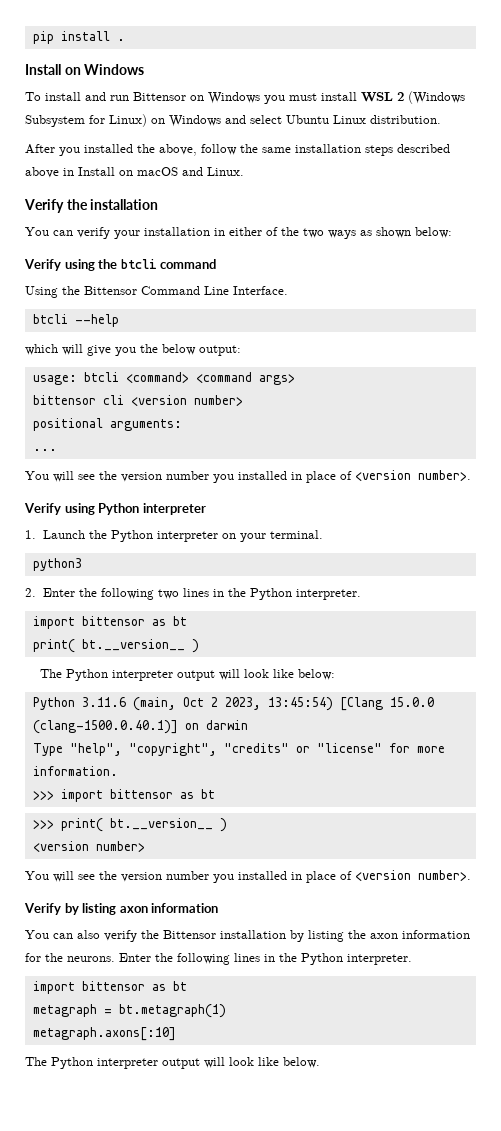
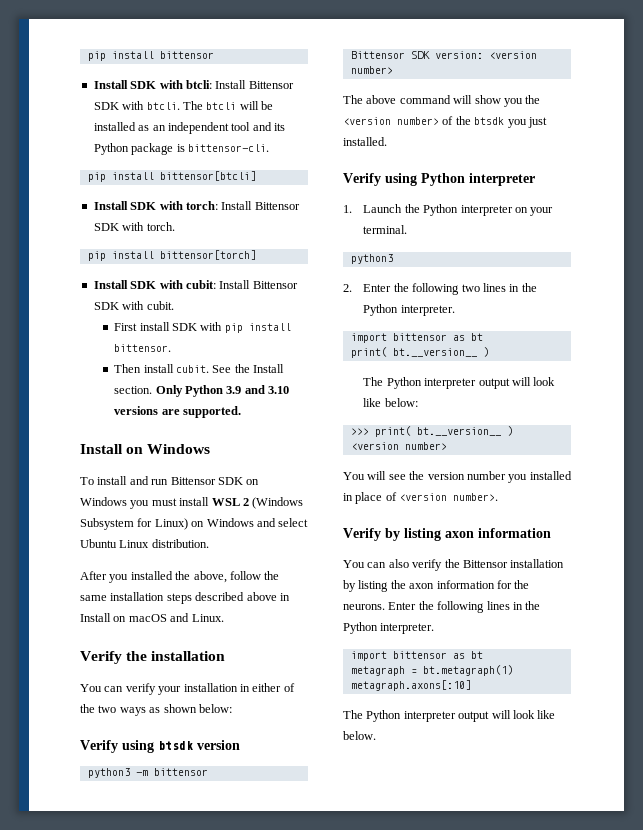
- pip install .
+ pip install bittensor
+ Install SDK with btcli: Install Bittensor SDK with btcli. The btcli will be installed as an independent tool and its Python package is bittensor-cli.
+ pip install bittensor[btcli]
+ Install SDK with torch: Install Bittensor SDK with torch.
+ pip install bittensor[torch]
+ Install SDK with cubit: Install Bittensor SDK with cubit.
+ First install SDK with pip install bittensor.
+ Then install cubit. See the Install section. Only Python 3.9 and 3.10 versions are supported.
- To install and run Bittensor on Windows you must install WSL 2 (Windows Subsystem for Linux) on Windows and select Ubuntu Linux distribution.
+ To install and run Bittensor SDK on Windows you must install WSL 2 (Windows Subsystem for Linux) on Windows and select Ubuntu Linux distribution.
- Verify using the btcli command
- Using the Bittensor Command Line Interface.
- btcli --help
- which will give you the below output:
- usage: btcli <command> <command args>
- bittensor cli <version number>
- positional arguments:
- ...
- You will see the version number you installed in place of <version number>.
+ Verify using btsdk version
+ python3 -m bittensor
+ Bittensor SDK version: <version number>
+ The above command will show you the <version number> of the btsdk you just installed.
- Python 3.11.6 (main, Oct 2 2023, 13:45:54) [Clang 15.0.0 (clang-1500.0.40.1)] on darwin
- Type "help", "copyright", "credits" or "license" for more information.
- >>> import bittensor as bt

